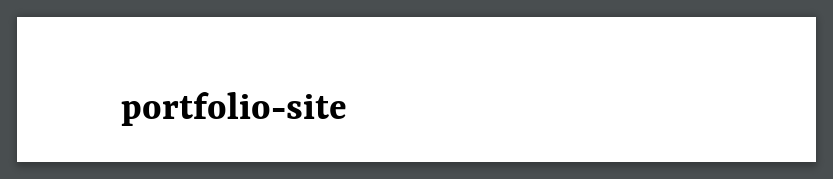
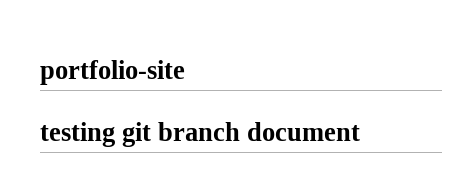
+ testing git branch document

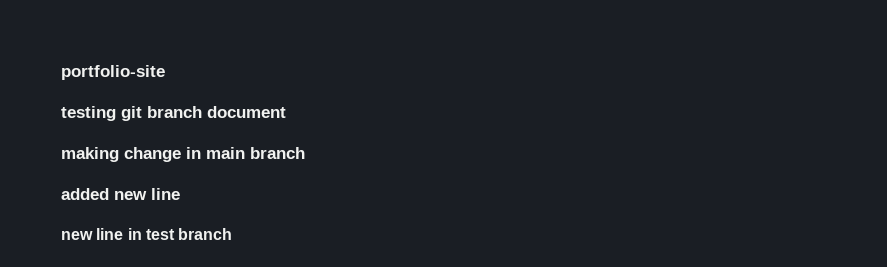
+ making change in main branch
+ added new line
+ new line in test branch

